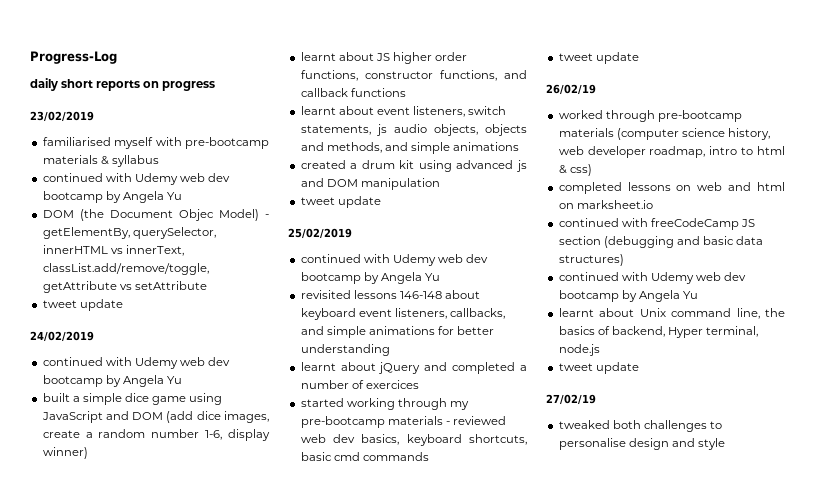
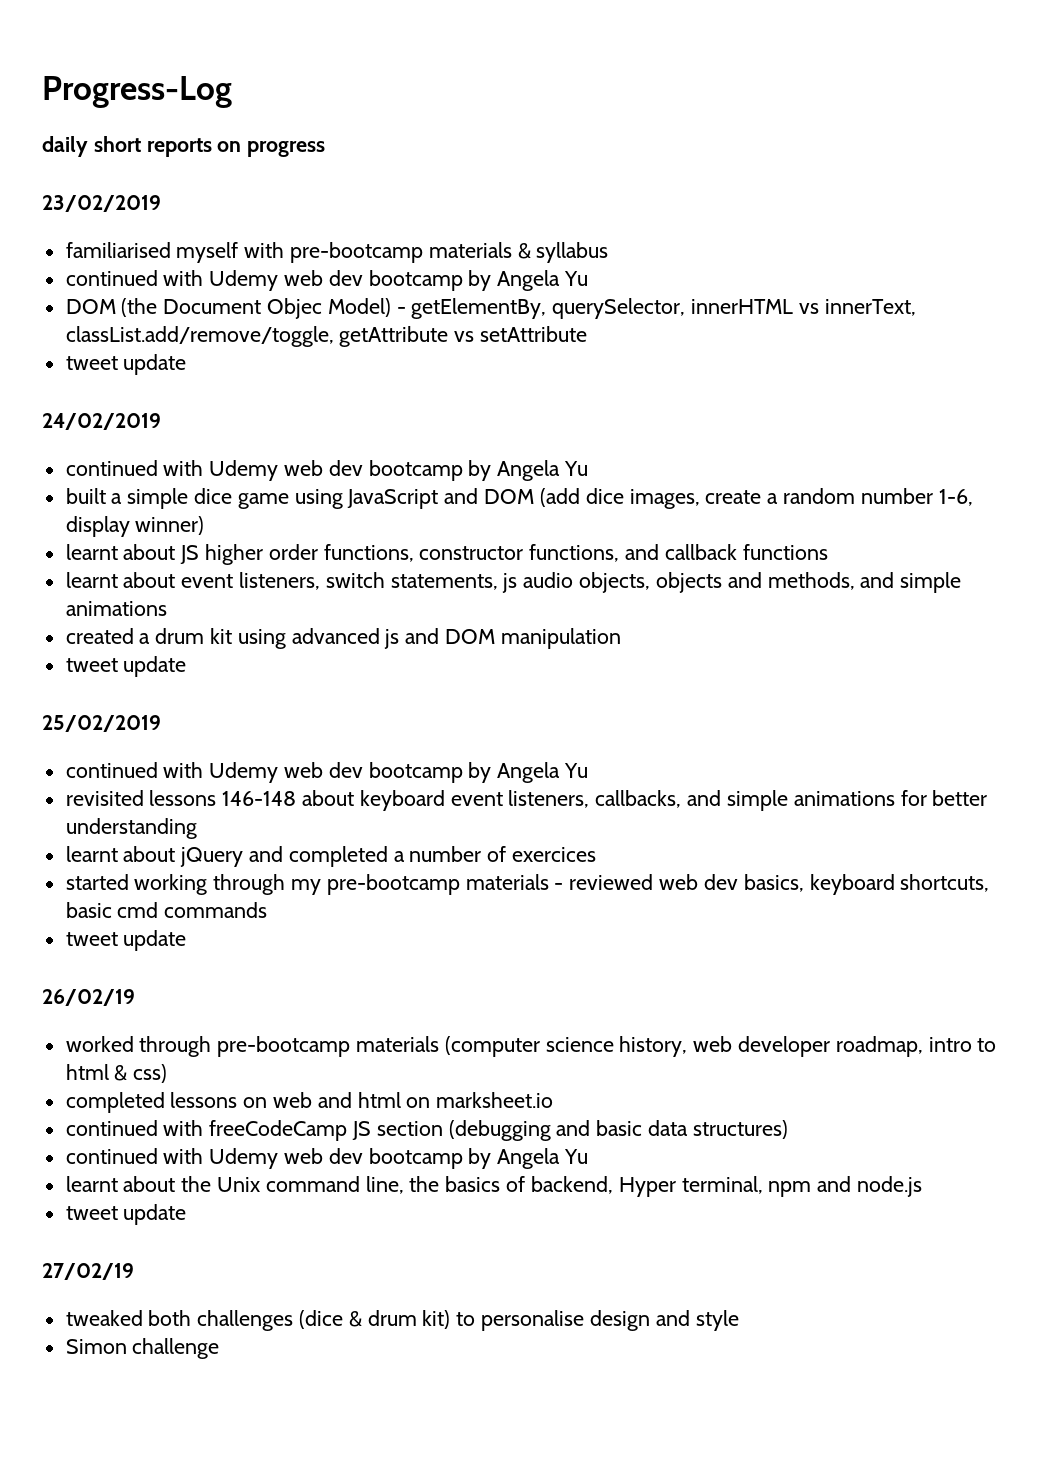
- learnt about Unix command line, the basics of backend, Hyper terminal, node.js
+ learnt about the Unix command line, the basics of backend, Hyper terminal, npm and node.js
- tweaked both challenges to personalise design and style
+ tweaked both challenges (dice & drum kit) to personalise design and style
+ Simon challenge

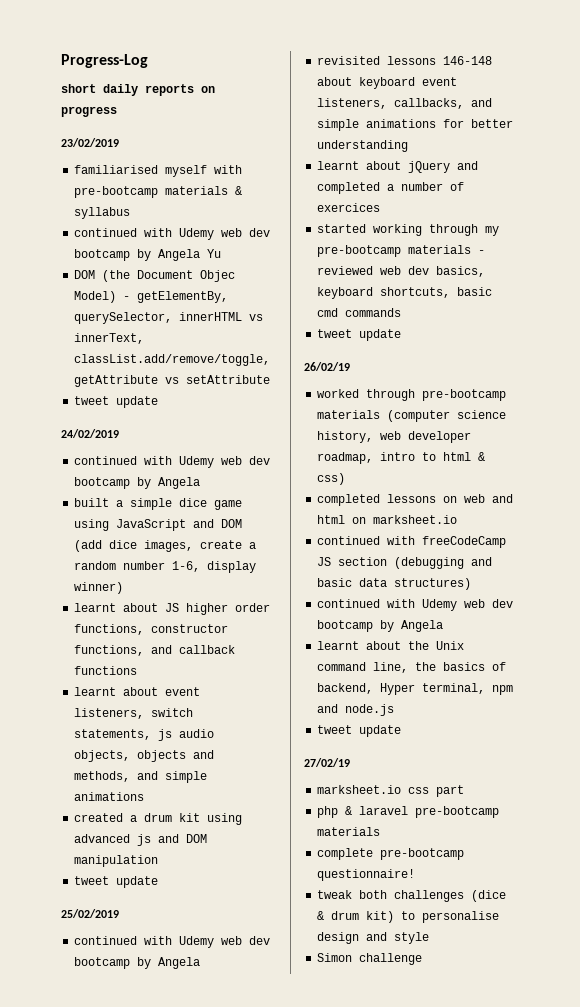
- daily short reports on progress
+ short daily reports on progress
  24/02/2019
- continued with Udemy web dev bootcamp by Angela Yu
+ continued with Udemy web dev bootcamp by Angela
  25/02/2019
- continued with Udemy web dev bootcamp by Angela Yu
+ continued with Udemy web dev bootcamp by Angela
  continued with freeCodeCamp JS section (debugging and basic data structures)
- continued with Udemy web dev bootcamp by Angela Yu
+ continued with Udemy web dev bootcamp by Angela
- tweaked both challenges (dice & drum kit) to personalise design and style
+ marksheet.io css part
+ php & laravel pre-bootcamp materials
+ complete pre-bootcamp questionnaire!
+ tweak both challenges (dice & drum kit) to personalise design and style

